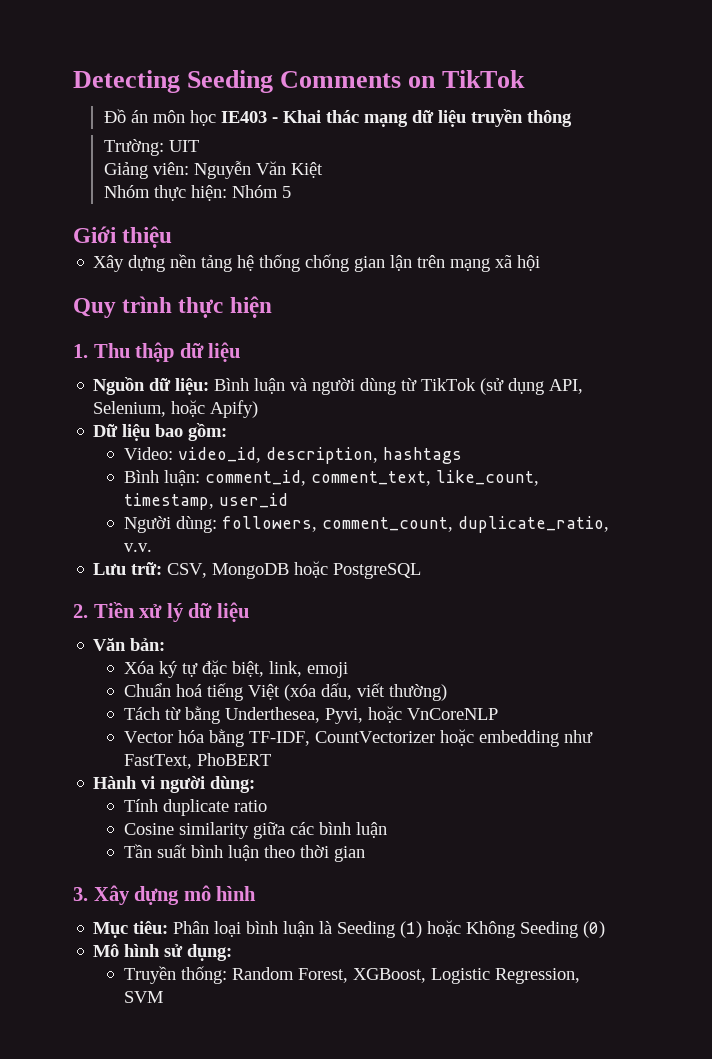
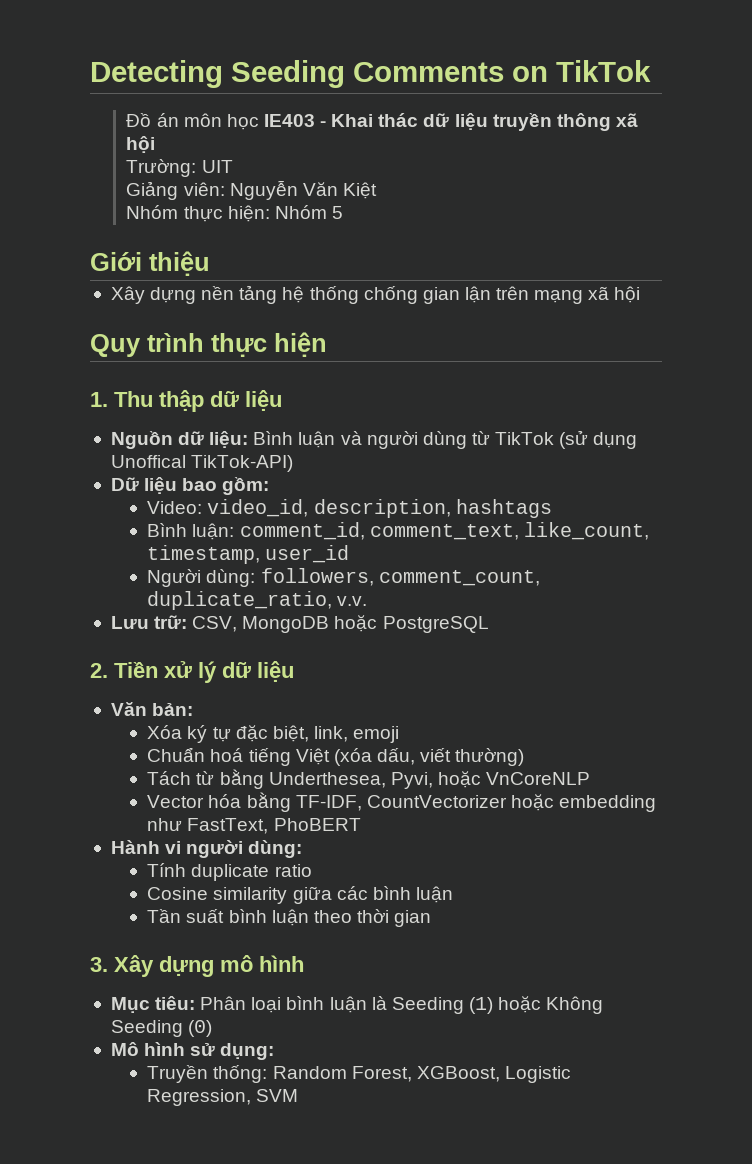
- Đồ án môn học IE403 - Khai thác mạng dữ liệu truyền thông
+ Đồ án môn học IE403 - Khai thác dữ liệu truyền thông xã hội
- Nguồn dữ liệu: Bình luận và người dùng từ TikTok (sử dụng API, Selenium, hoặc Apify)
+ Nguồn dữ liệu: Bình luận và người dùng từ TikTok (sử dụng Unoffical TikTok-API)

